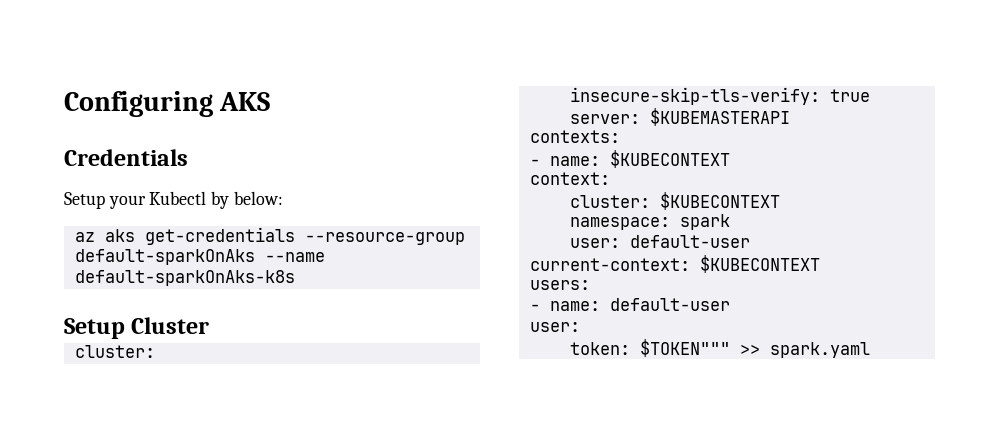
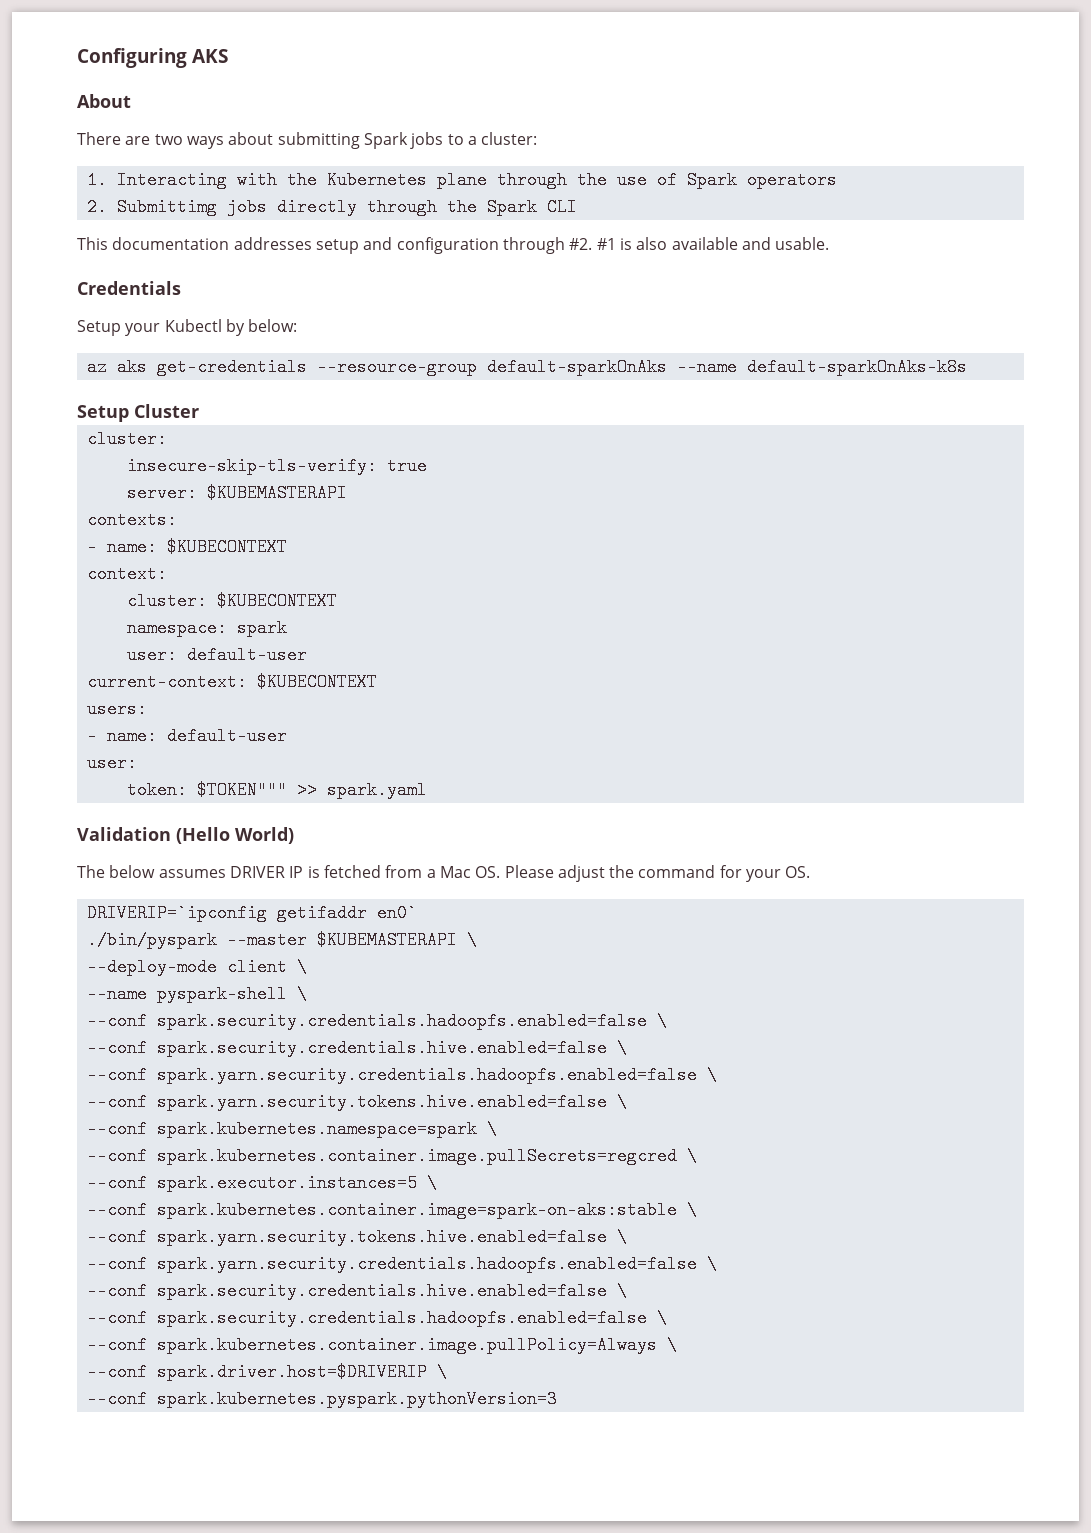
+ About
+ There are two ways about submitting Spark jobs to a cluster:
+ 1. Interacting with the Kubernetes plane through the use of Spark operators
+ 2. Submittimg jobs directly through the Spark CLI
+ This documentation addresses setup and configuration through #2. #1 is also available and usable.
+ Validation (Hello World)
+ The below assumes DRIVER IP is fetched from a Mac OS. Please adjust the command for your OS.
+ DRIVERIP=`ipconfig getifaddr en0`
+ ./bin/pyspark --master $KUBEMASTERAPI \
+ --deploy-mode client \
+ --name pyspark-shell \
+ --conf spark.security.credentials.hadoopfs.enabled=false \
+ --conf spark.security.credentials.hive.enabled=false \
+ --conf spark.yarn.security.credentials.hadoopfs.enabled=false \
+ --conf spark.yarn.security.tokens.hive.enabled=false \
+ --conf spark.kubernetes.namespace=spark \
+ --conf spark.kubernetes.container.image.pullSecrets=regcred \
+ --conf spark.executor.instances=5 \
+ --conf spark.kubernetes.container.image=spark-on-aks:stable \
+ --conf spark.yarn.security.tokens.hive.enabled=false \
+ --conf spark.yarn.security.credentials.hadoopfs.enabled=false \
+ --conf spark.security.credentials.hive.enabled=false \
+ --conf spark.security.credentials.hadoopfs.enabled=false \
+ --conf spark.kubernetes.container.image.pullPolicy=Always \
+ --conf spark.driver.host=$DRIVERIP \
+ --conf spark.kubernetes.pyspark.pythonVersion=3

